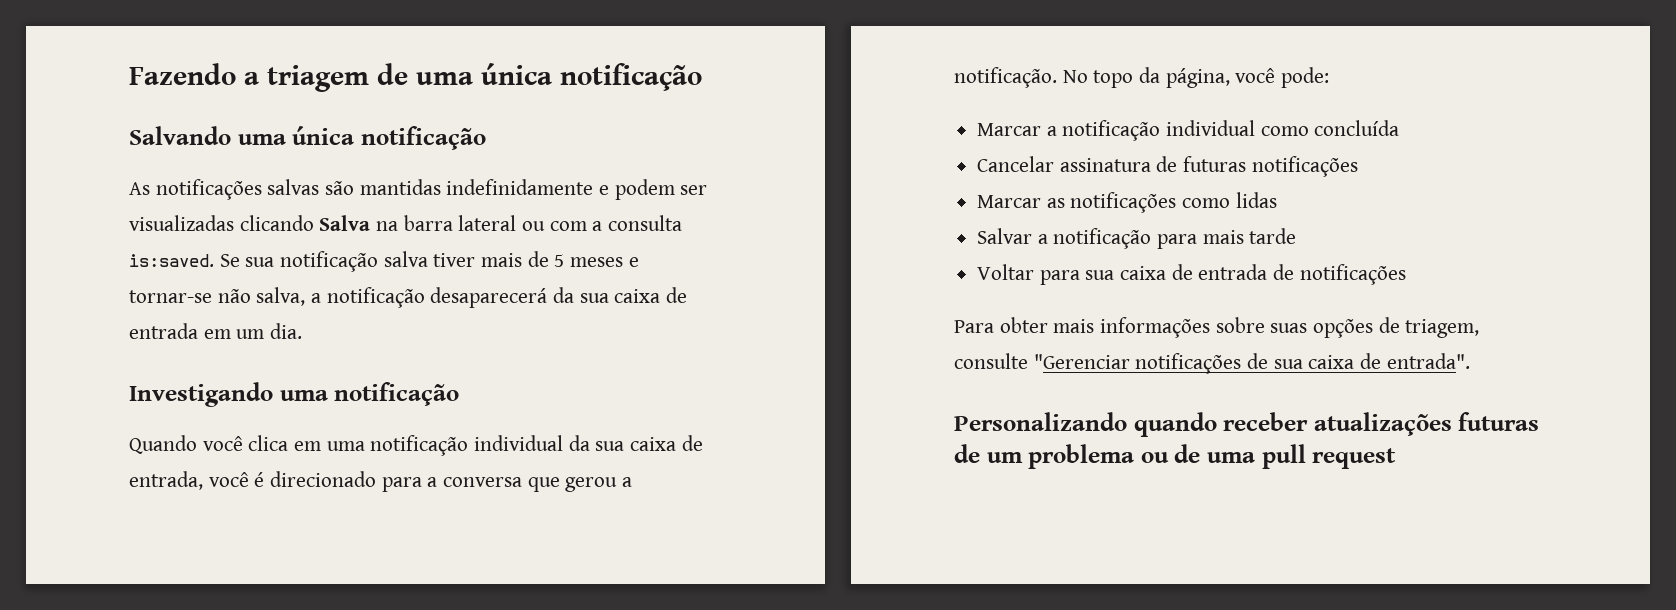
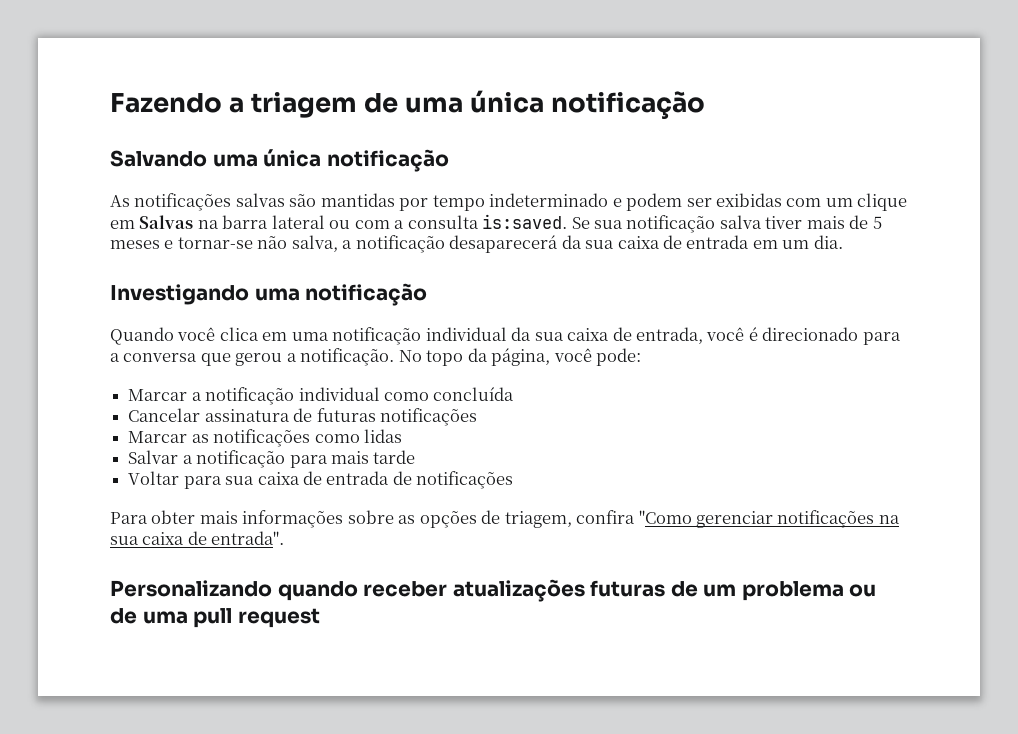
- As notificações salvas são mantidas indefinidamente e podem ser visualizadas clicando Salva na barra lateral ou com a consulta is:saved.
+ As notificações salvas são mantidas por tempo indeterminado e podem ser exibidas com um clique em Salvas na barra lateral ou com a consulta is:saved.
- Para obter mais informações sobre suas opções de triagem, consulte "Gerenciar notificações de sua caixa de entrada".
+ Para obter mais informações sobre as opções de triagem, confira "Como gerenciar notificações na sua caixa de entrada".

